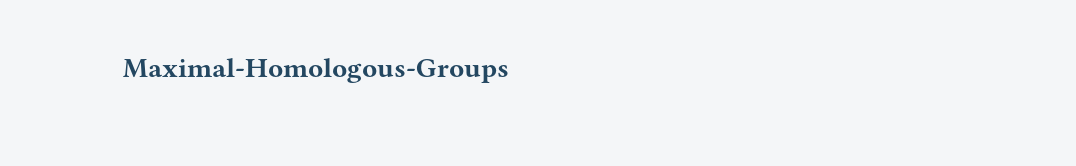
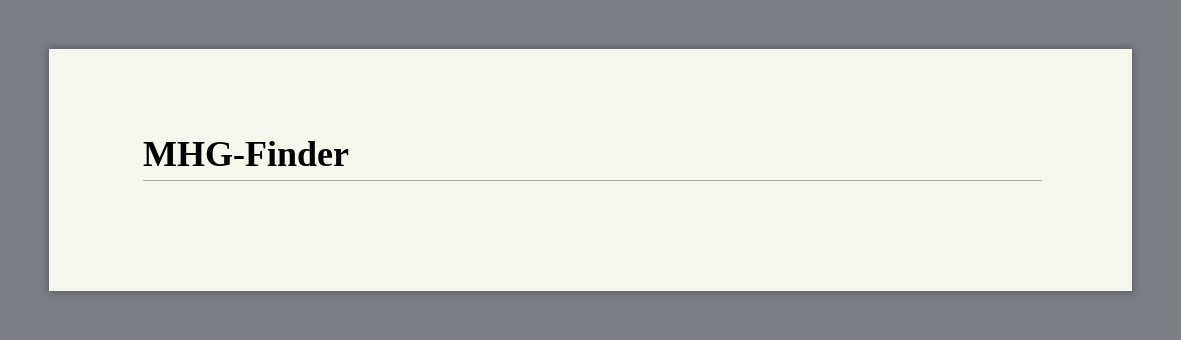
- Maximal-Homologous-Groups
+ MHG-Finder

